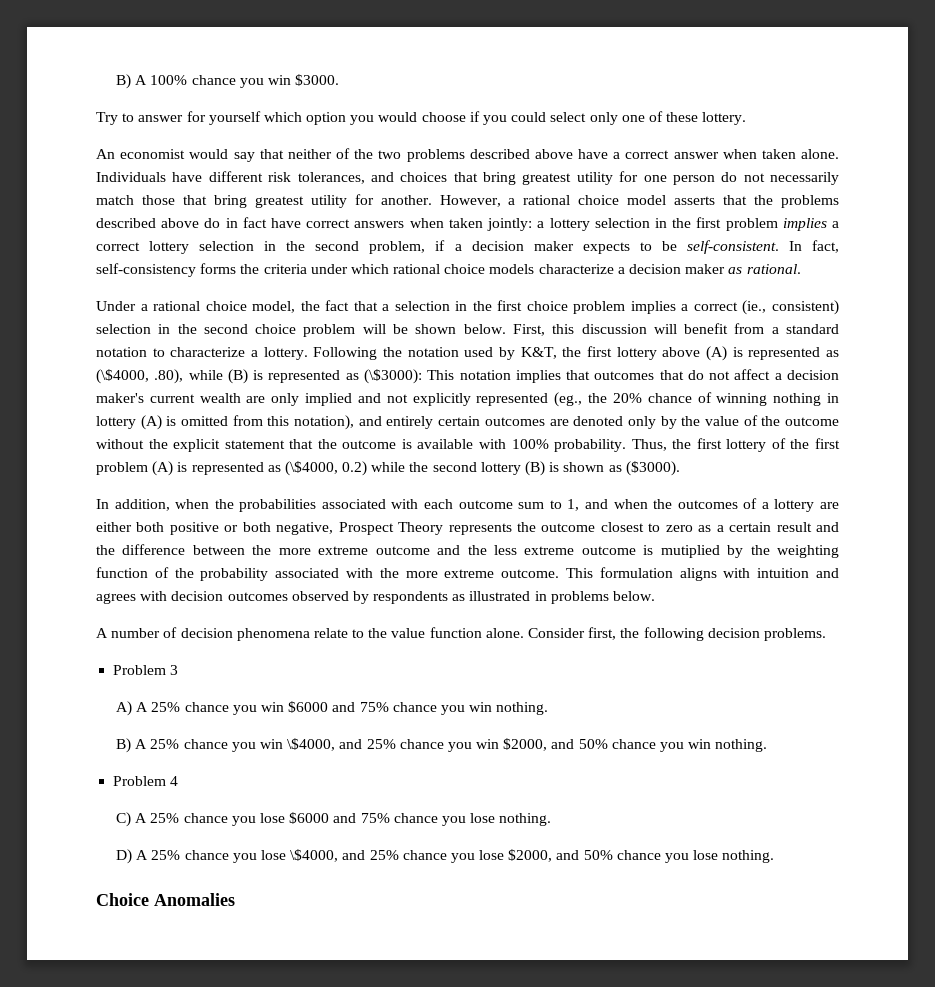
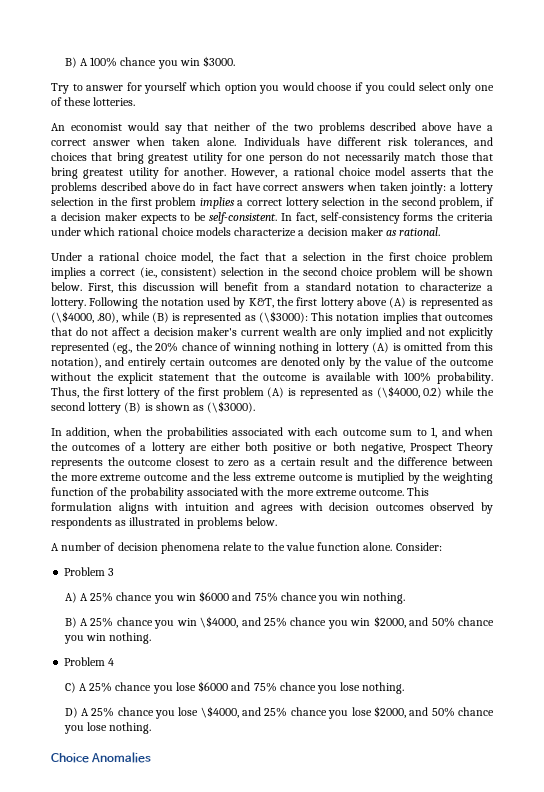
- Try to answer for yourself which option you would choose if you could select only one of these lottery.
+ Try to answer for yourself which option you would choose if you could select only one of these lotteries.
- Thus, the first lottery of the first problem (A) is represented as (\$4000, 0.2) while the second lottery (B) is shown as ($3000).
+ Thus, the first lottery of the first problem (A) is represented as (\$4000, 0.2) while the second lottery (B) is shown as (\$3000).
- Consider first, the following decision problems.
+ Consider:

